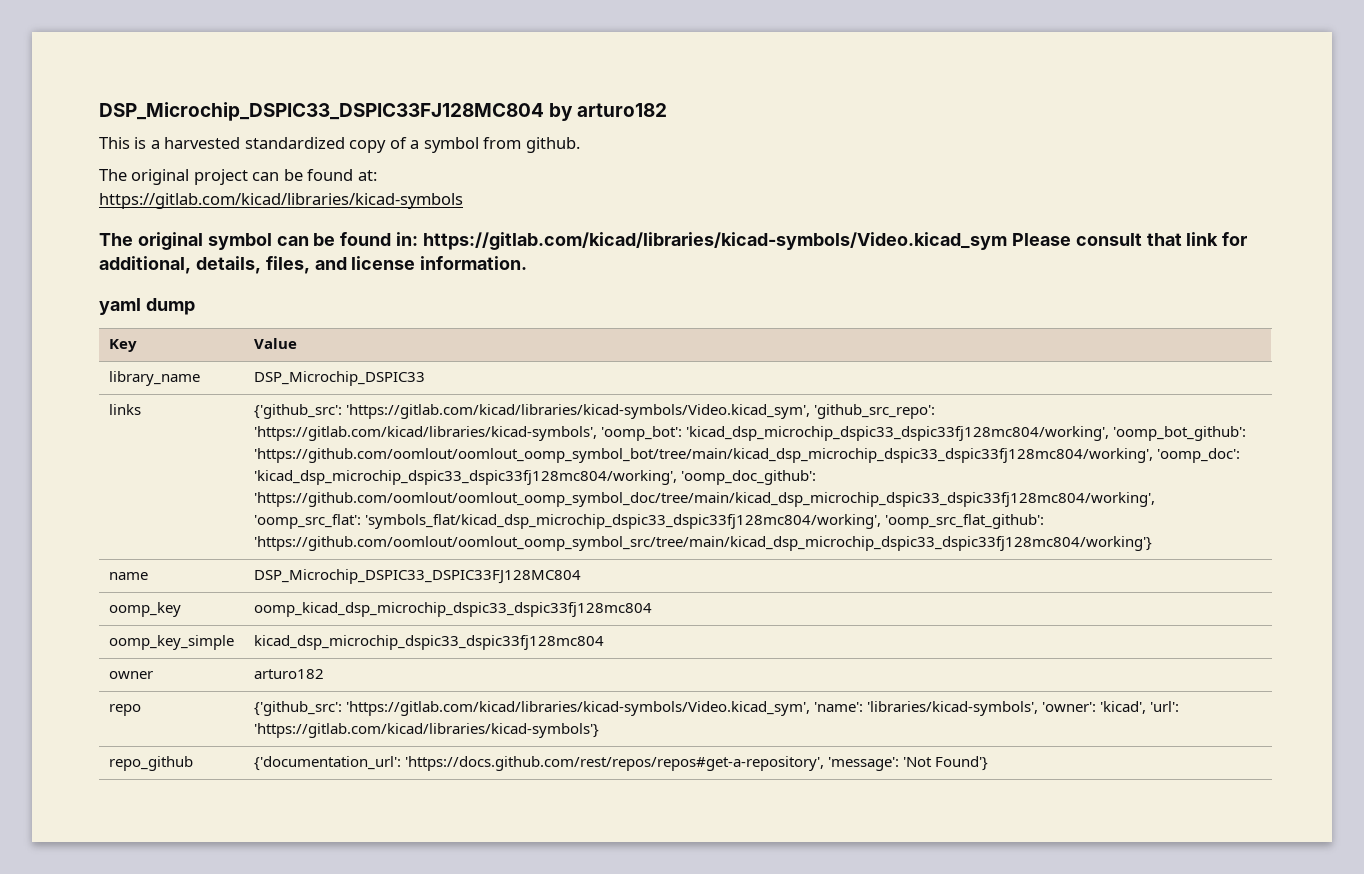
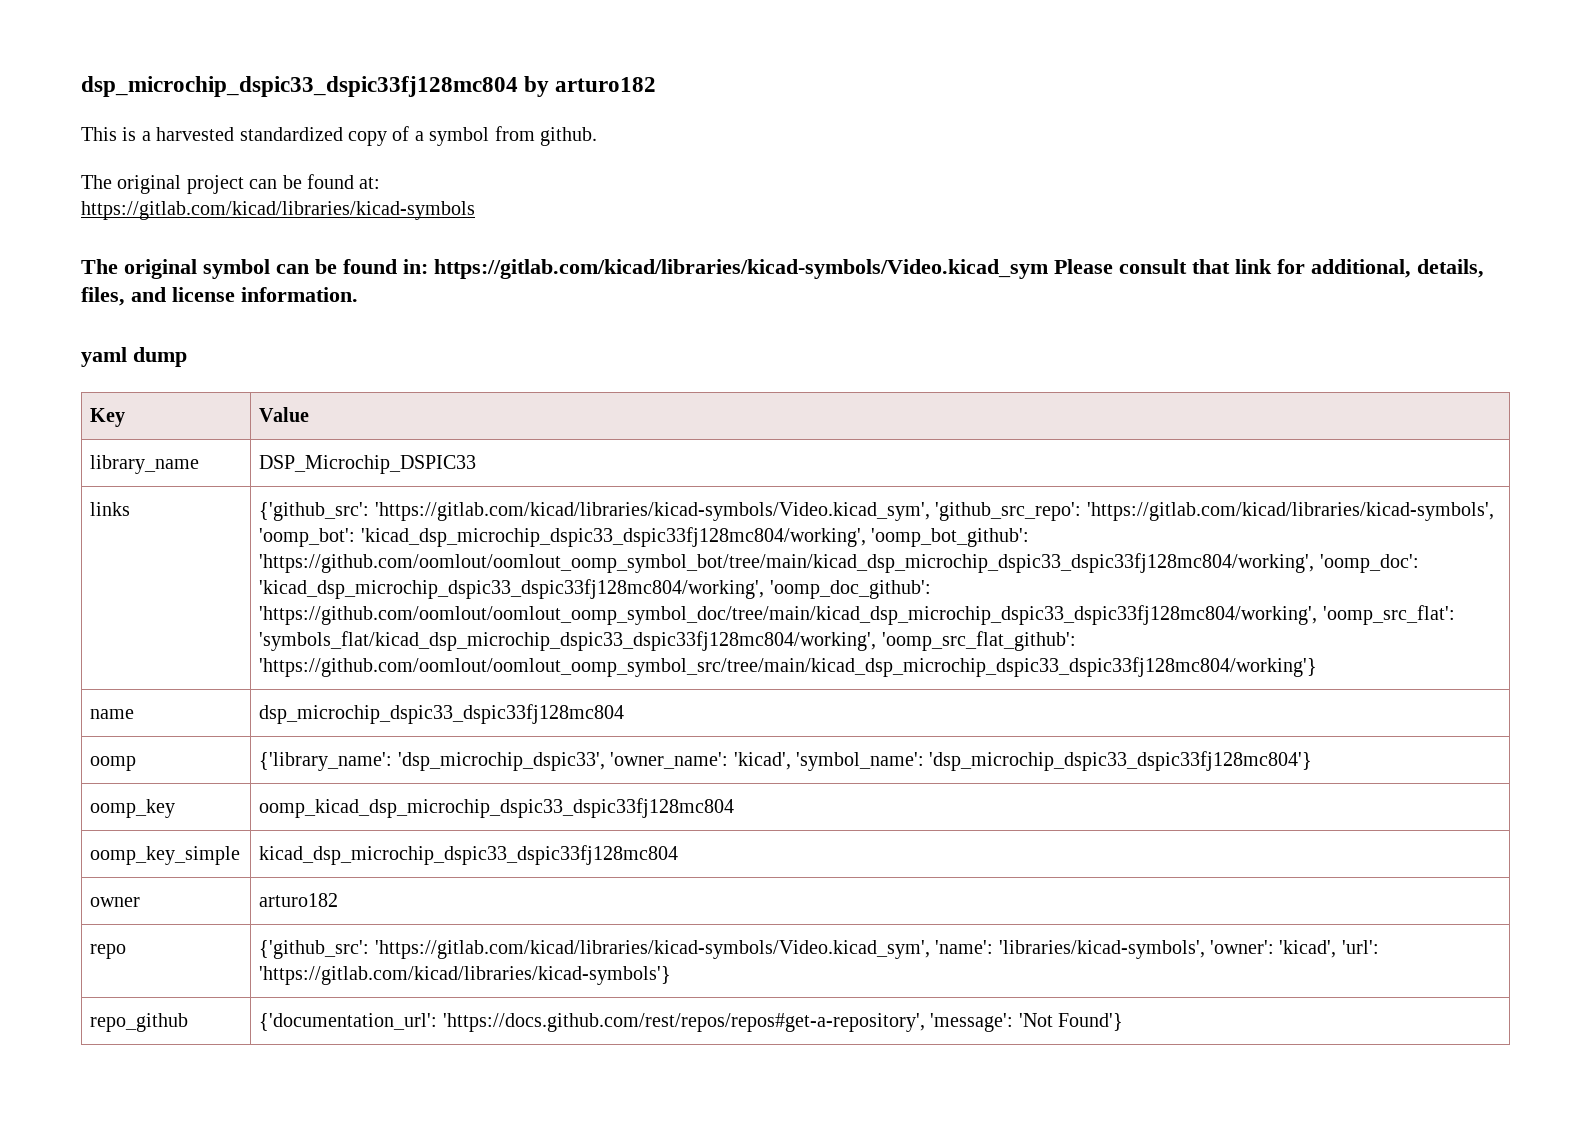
- DSP_Microchip_DSPIC33_DSPIC33FJ128MC804 by arturo182
+ dsp_microchip_dspic33_dspic33fj128mc804 by arturo182
- name | DSP_Microchip_DSPIC33_DSPIC33FJ128MC804
+ name | dsp_microchip_dspic33_dspic33fj128mc804
+ oomp | {'library_name': 'dsp_microchip_dspic33', 'owner_name': 'kicad', 'symbol_name': 'dsp_microchip_dspic33_dspic33fj128mc804'}

